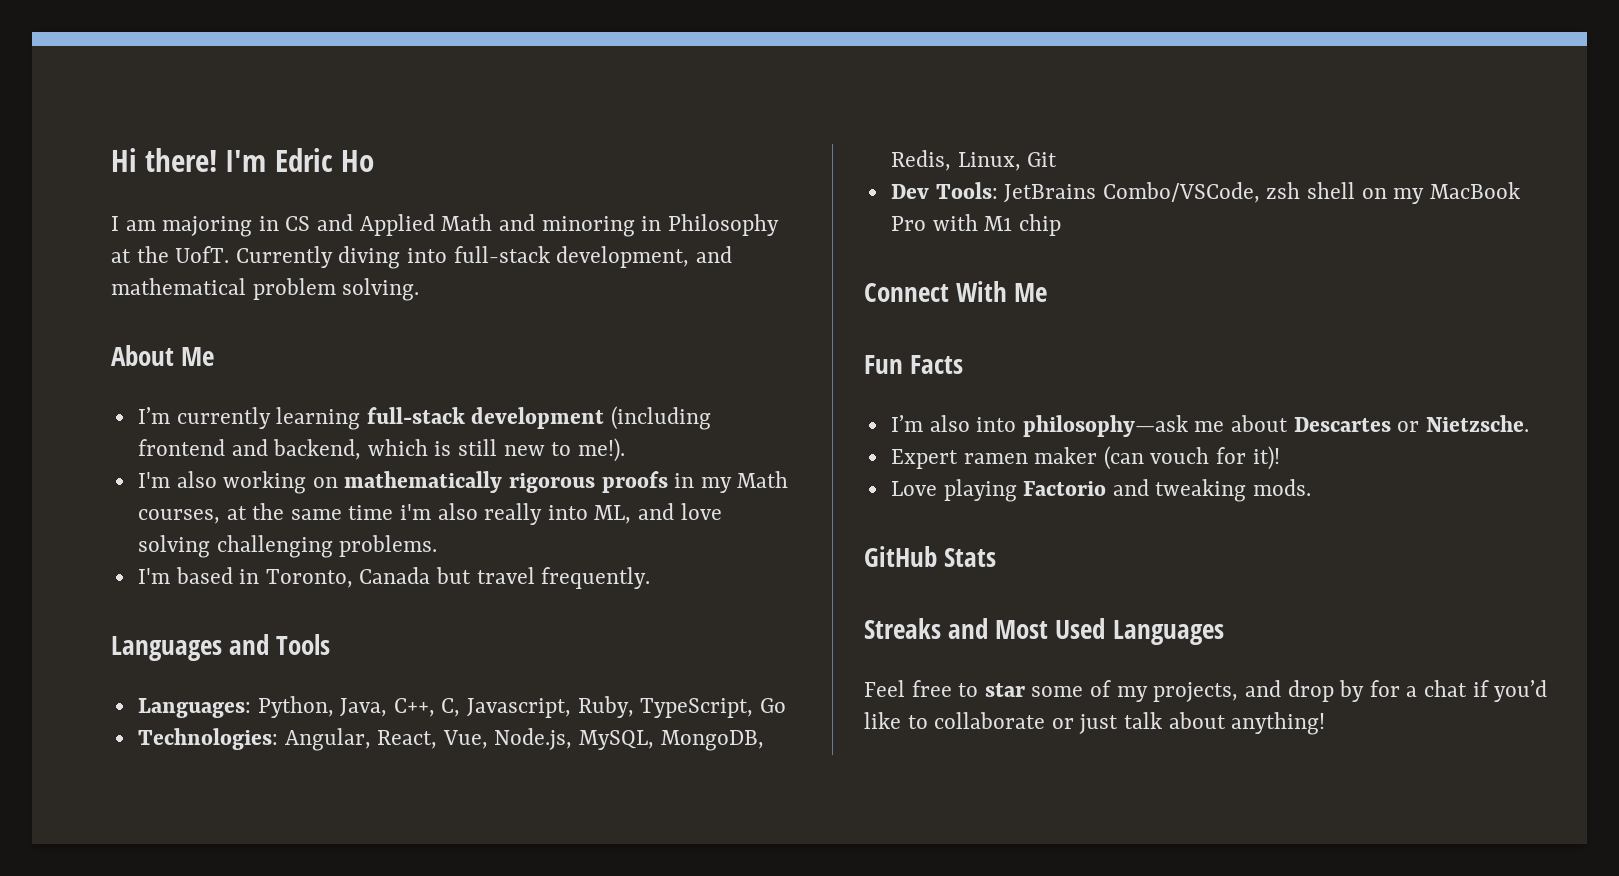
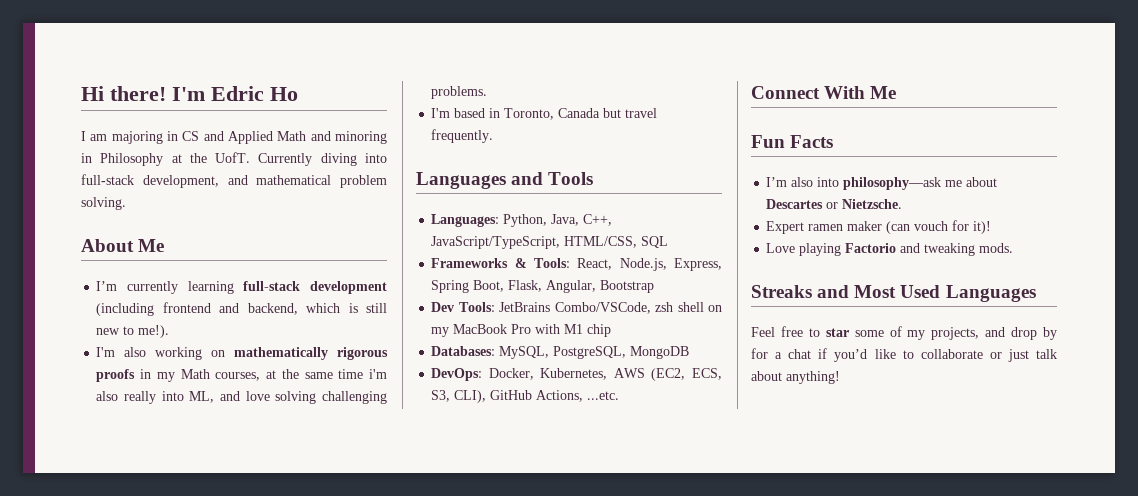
- Languages: Python, Java, C++, C, Javascript, Ruby, TypeScript, Go
- Technologies: Angular, React, Vue, Node.js, MySQL, MongoDB, Redis, Linux, Git
+ Languages: Python, Java, C++, JavaScript/TypeScript, HTML/CSS, SQL
+ Frameworks & Tools: React, Node.js, Express, Spring Boot, Flask, Angular, Bootstrap
+ Databases: MySQL, PostgreSQL, MongoDB
+ DevOps: Docker, Kubernetes, AWS (EC2, ECS, S3, CLI), GitHub Actions, ...etc.
- GitHub Stats

